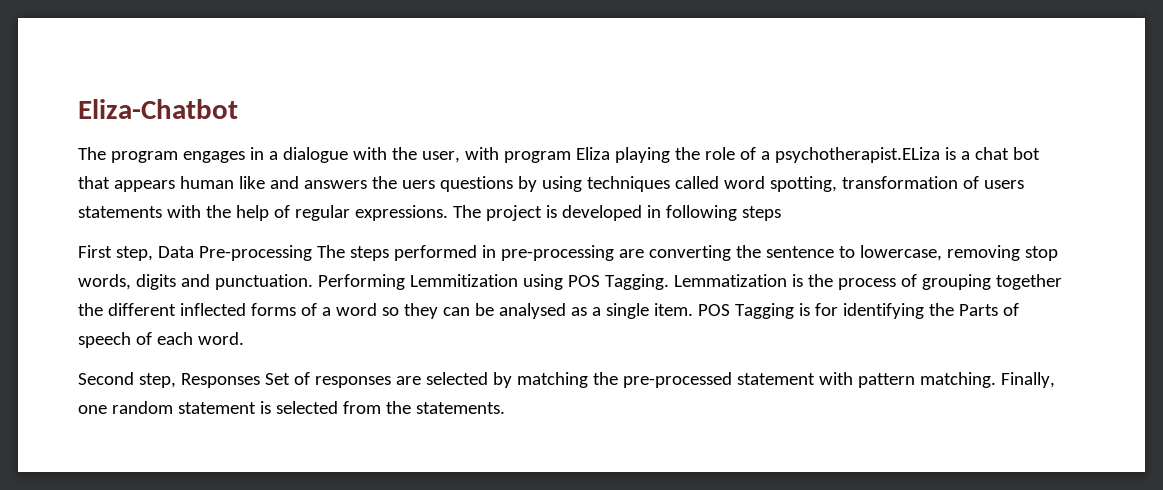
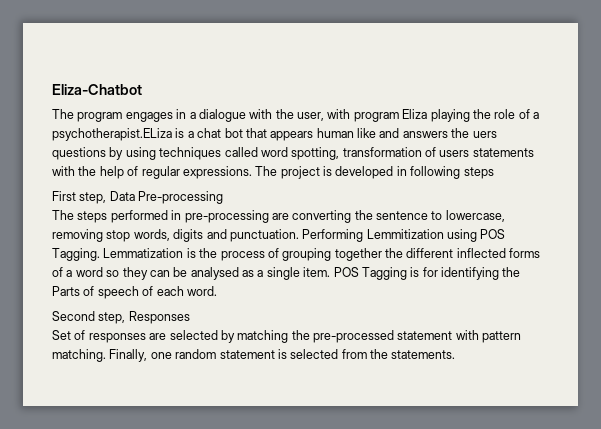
- First step, Data Pre-processing The steps performed in pre-processing are converting the sentence to lowercase, removing stop words, digits and punctuation.
+ First step, Data Pre-processing
+ The steps performed in pre-processing are converting the sentence to lowercase, removing stop words, digits and punctuation.
- Second step, Responses Set of responses are selected by matching the pre-processed statement with pattern matching.
+ Second step, Responses
+ Set of responses are selected by matching the pre-processed statement with pattern matching.

